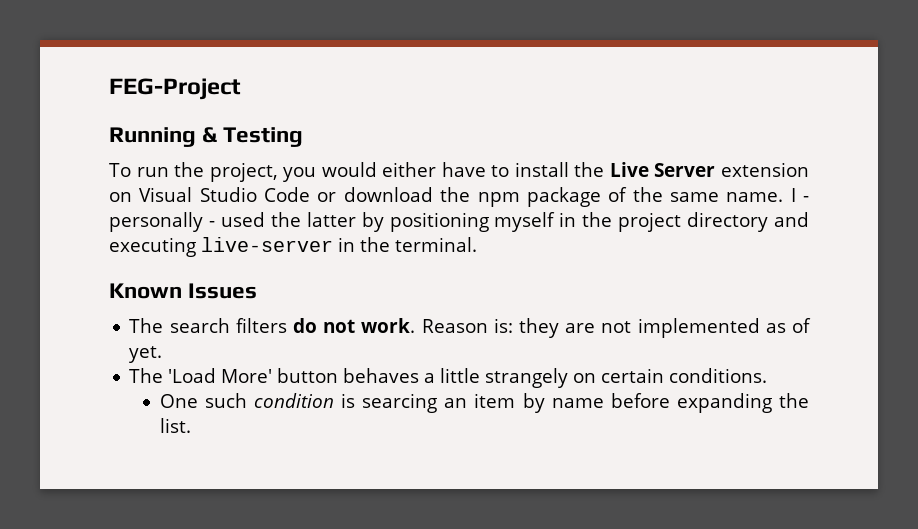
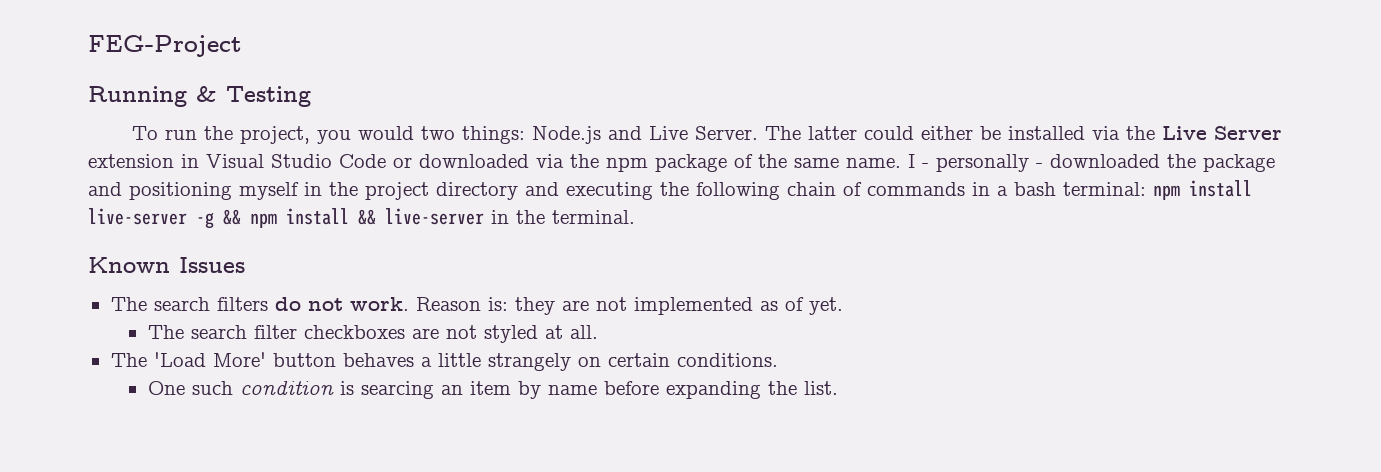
- To run the project, you would either have to install the Live Server extension on Visual Studio Code or download the npm package of the same name.
+ To run the project, you would two things: Node.js and Live Server. The latter could either be installed via the Live Server extension in Visual Studio Code or downloaded via the npm package of the same name.
- I - personally - used the latter by positioning myself in the project directory and executing live-server in the terminal.
+ I - personally - downloaded the package and positioning myself in the project directory and executing the following chain of commands in a bash terminal: npm install live-server -g && npm install && live-server in the terminal.
+ The search filter checkboxes are not styled at all.

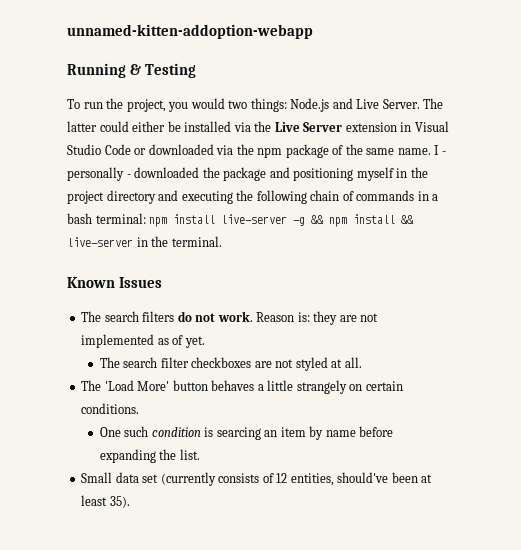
- FEG-Project
+ unnamed-kitten-addoption-webapp
+ Small data set (currently consists of 12 entities, should've been at least 35).

